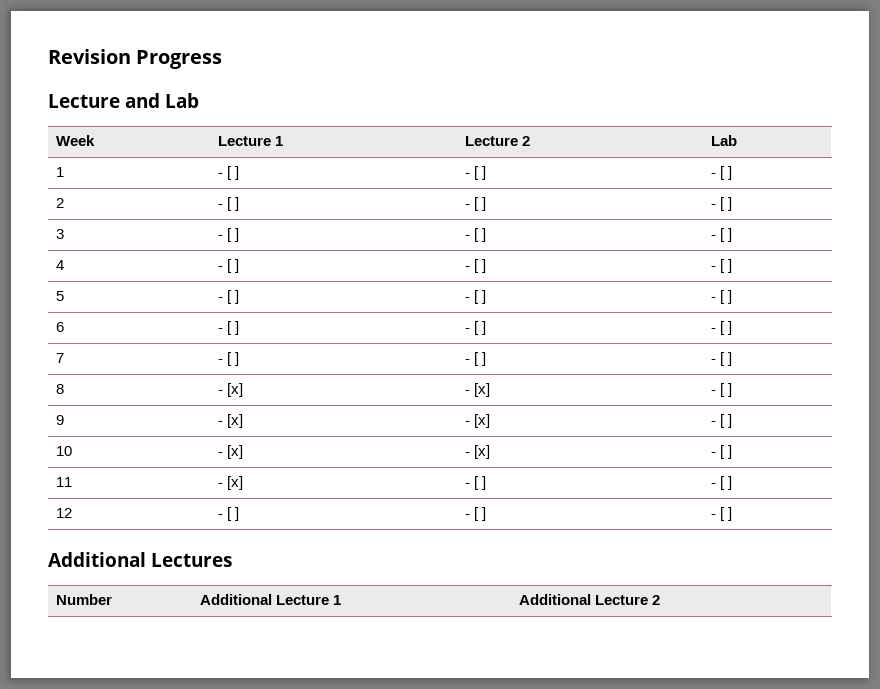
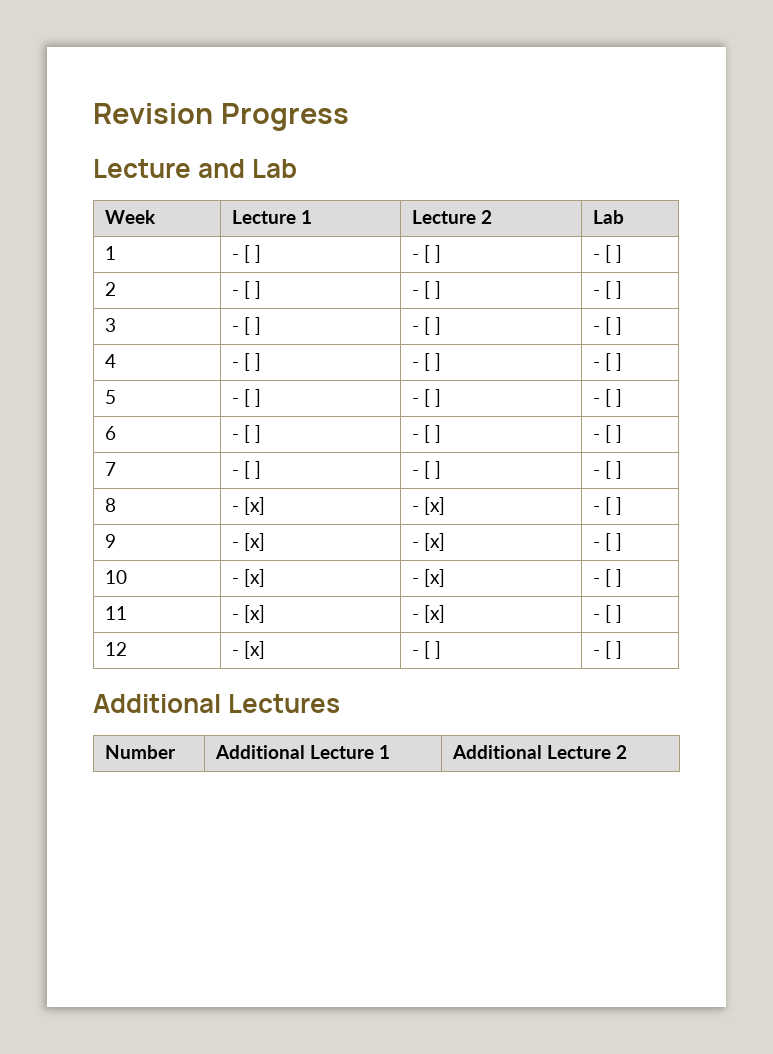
- 11 | - [x] | - [ ] | - [ ]
+ 11 | - [x] | - [x] | - [ ]
- 12 | - [ ] | - [ ] | - [ ]
+ 12 | - [x] | - [ ] | - [ ]

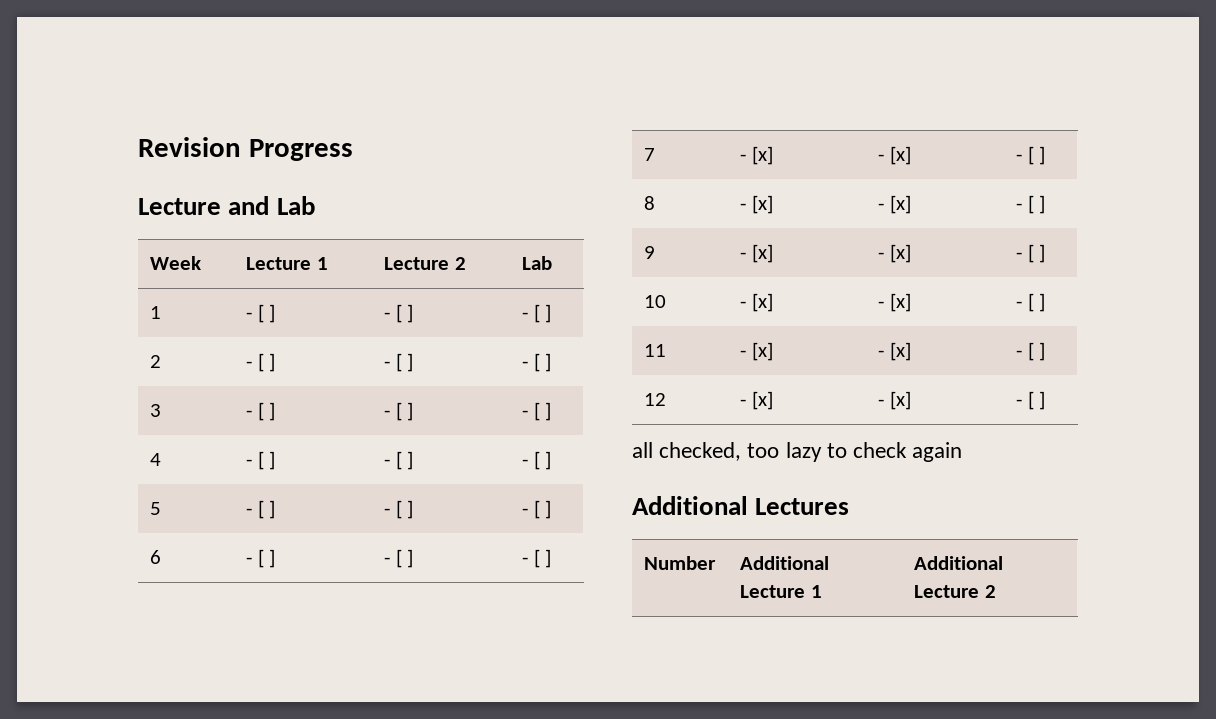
- 7 | - [ ] | - [ ] | - [ ]
+ 7 | - [x] | - [x] | - [ ]
- 12 | - [x] | - [ ] | - [ ]
+ 12 | - [x] | - [x] | - [ ]
+ all checked, too lazy to check again

